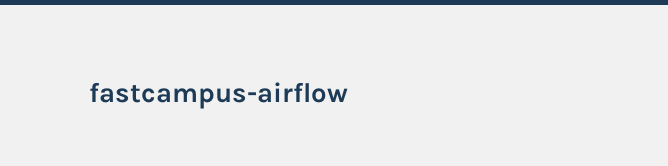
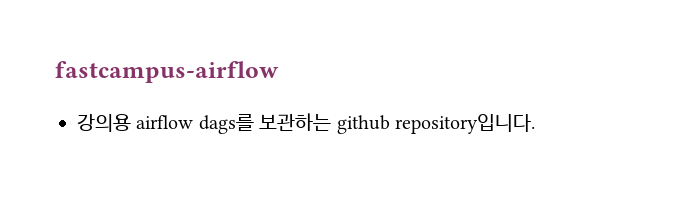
+ 강의용 airflow dags를 보관하는 github repository입니다.

